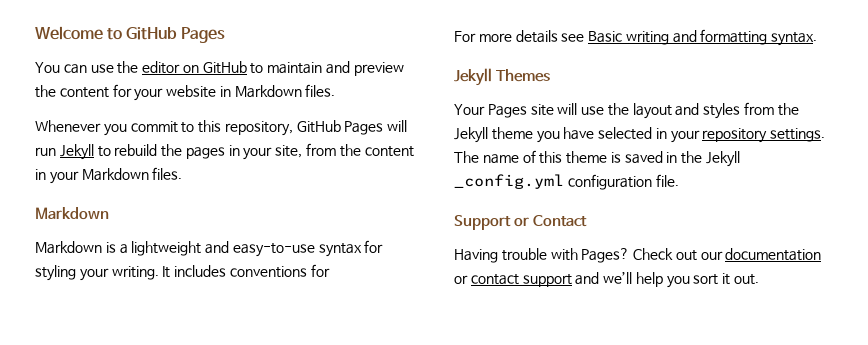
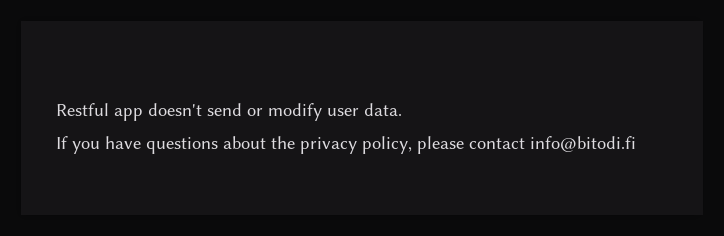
- Welcome to GitHub Pages
- You can use the editor on GitHub to maintain and preview the content for your website in Markdown files.
- Whenever you commit to this repository, GitHub Pages will run Jekyll to rebuild the pages in your site, from the content in your Markdown files.
- Markdown
- Markdown is a lightweight and easy-to-use syntax for styling your writing. It includes conventions for
- For more details see Basic writing and formatting syntax.
- Jekyll Themes
- Your Pages site will use the layout and styles from the Jekyll theme you have selected in your repository settings. The name of this theme is saved in the Jekyll _config.yml configuration file.
- Support or Contact
- Having trouble with Pages? Check out our documentation or contact support and we’ll help you sort it out.
+ Restful app doesn't send or modify user data.
+ If you have questions about the privacy policy, please contact info@bitodi.fi

